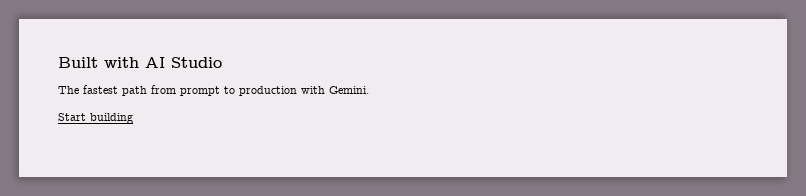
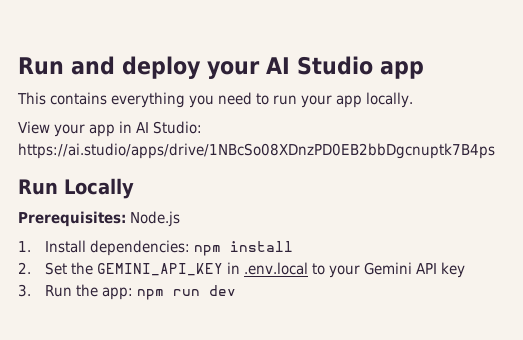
- Built with AI Studio
- The fastest path from prompt to production with Gemini.
- Start building
+ Run and deploy your AI Studio app
+ This contains everything you need to run your app locally.
+ View your app in AI Studio: https://ai.studio/apps/drive/1NBcSo08XDnzPD0EB2bbDgcnuptk7B4ps
+ Run Locally
+ Prerequisites: Node.js
+ 1. Install dependencies: npm install
+ 2. Set the GEMINI_API_KEY in .env.local to your Gemini API key
+ 3. Run the app: npm run dev

